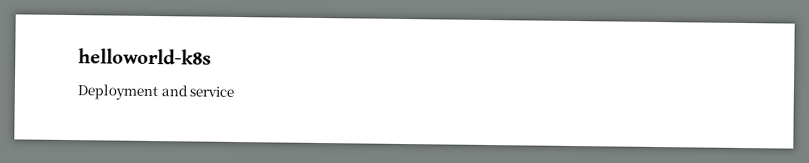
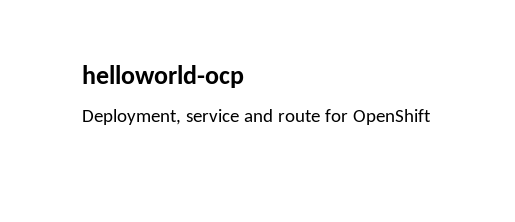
- helloworld-k8s
- Deployment and service
+ helloworld-ocp
+ Deployment, service and route for OpenShift

